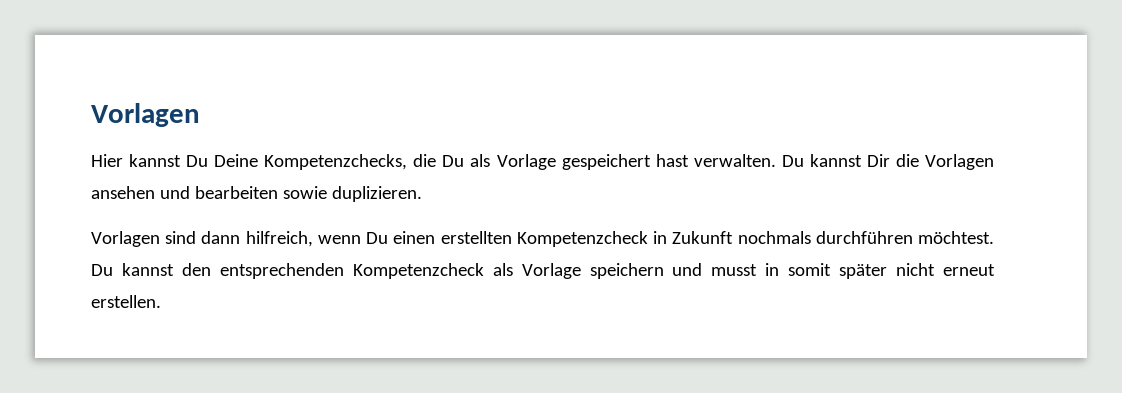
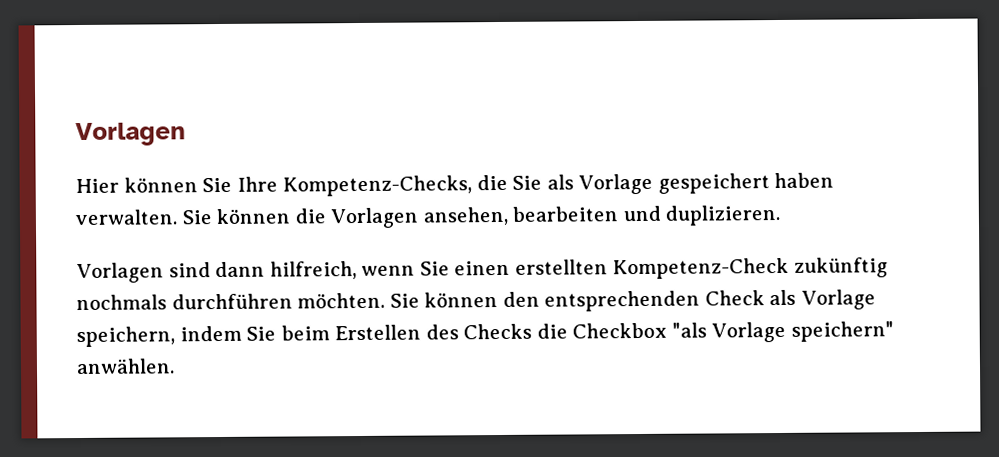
- Hier kannst Du Deine Kompetenzchecks, die Du als Vorlage gespeichert hast verwalten. Du kannst Dir die Vorlagen ansehen und bearbeiten sowie duplizieren.
+ Hier können Sie Ihre Kompetenz-Checks, die Sie als Vorlage gespeichert haben verwalten. Sie können die Vorlagen ansehen, bearbeiten und duplizieren.
- Vorlagen sind dann hilfreich, wenn Du einen erstellten Kompetenzcheck in Zukunft nochmals durchführen möchtest. Du kannst den entsprechenden Kompetenzcheck als Vorlage speichern und musst in somit später nicht erneut erstellen.
+ Vorlagen sind dann hilfreich, wenn Sie einen erstellten Kompetenz-Check zukünftig nochmals durchführen möchten. Sie können den entsprechenden Check als Vorlage speichern, indem Sie beim Erstellen des Checks die Checkbox "als Vorlage speichern" anwählen.

